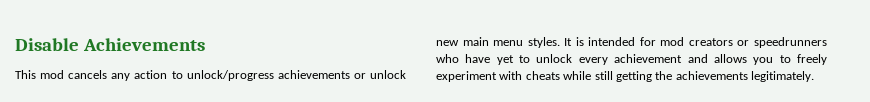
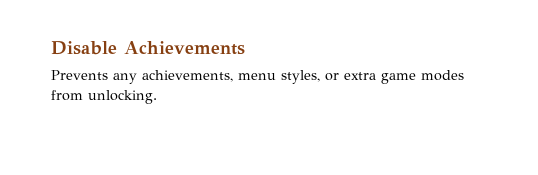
- This mod cancels any action to unlock/progress achievements or unlock new main menu styles. It is intended for mod creators or speedrunners who have yet to unlock every achievement and allows you to freely experiment with cheats while still getting the achievements legitimately.
+ Prevents any achievements, menu styles, or extra game modes from unlocking.

